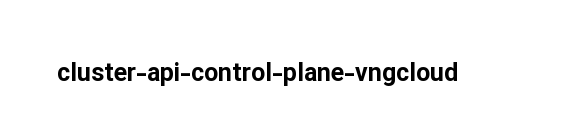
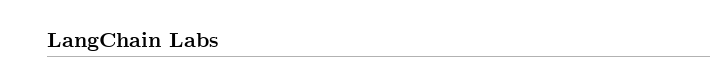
- cluster-api-control-plane-vngcloud
+ LangChain Labs

